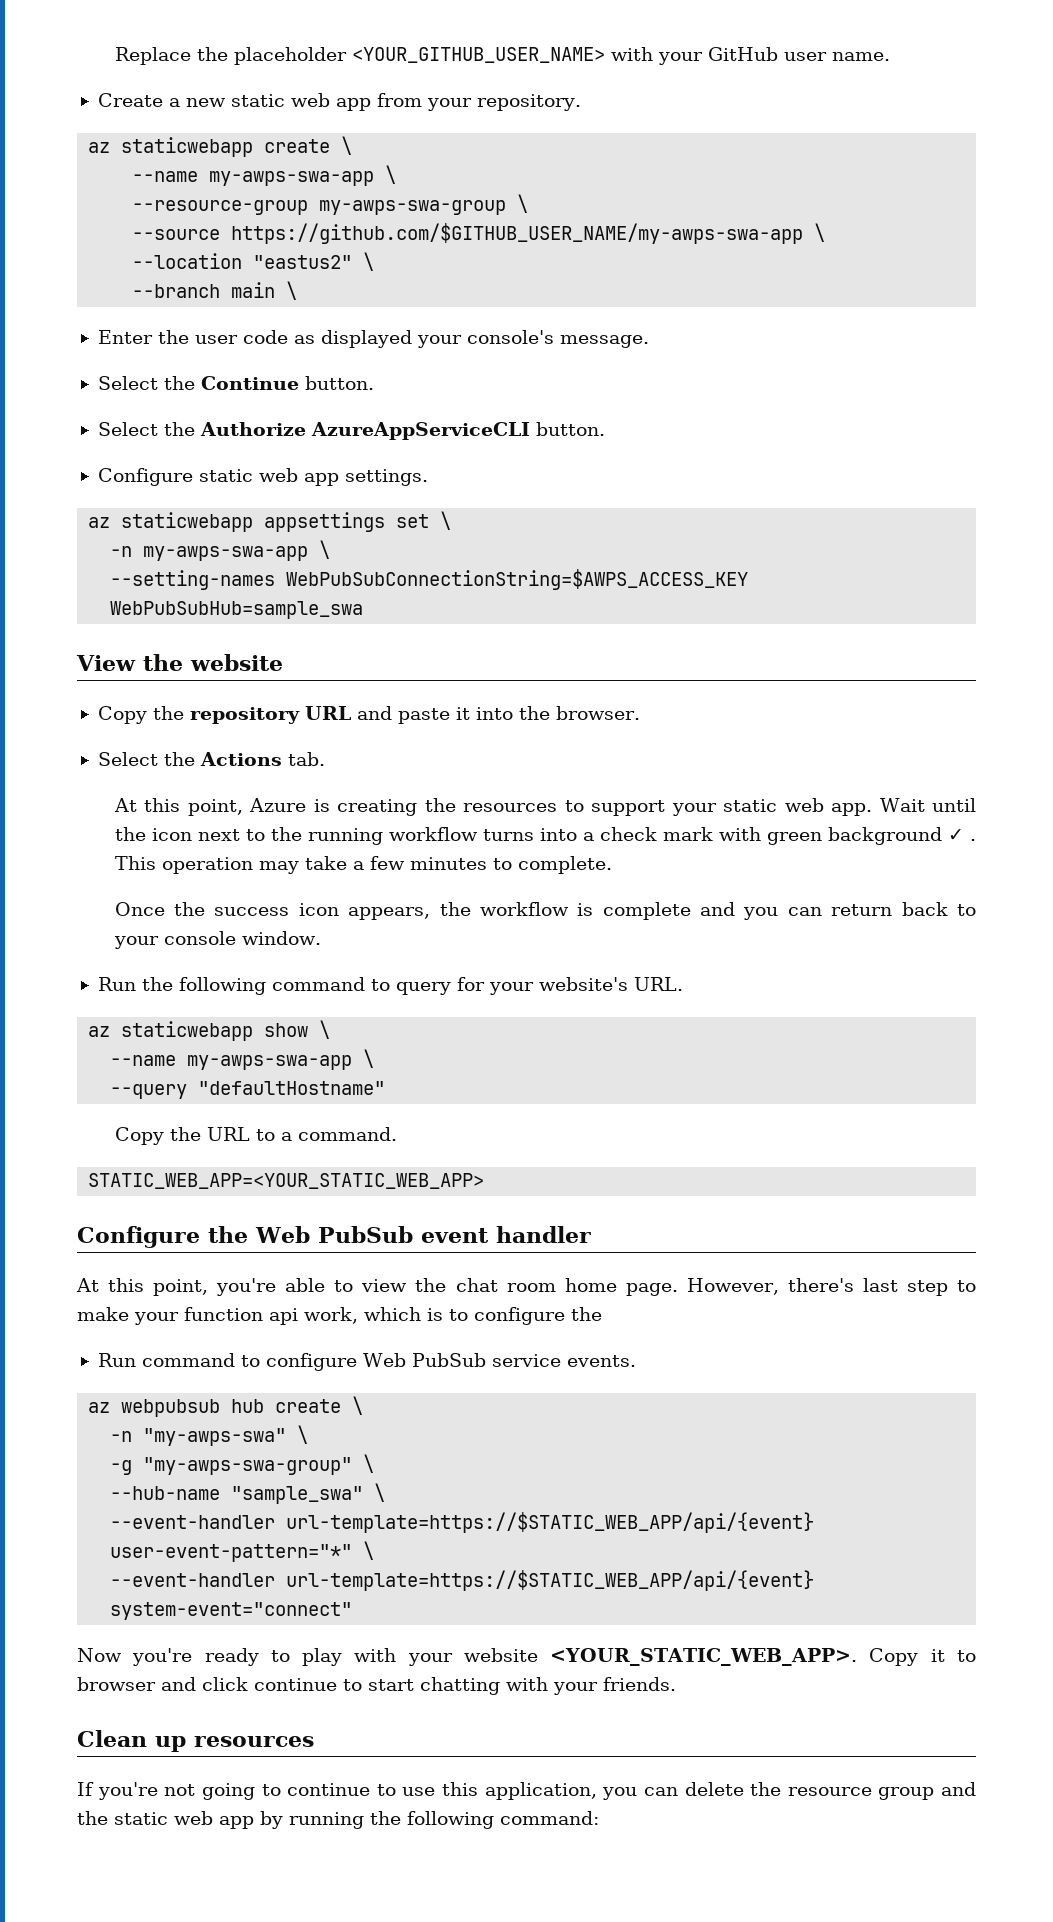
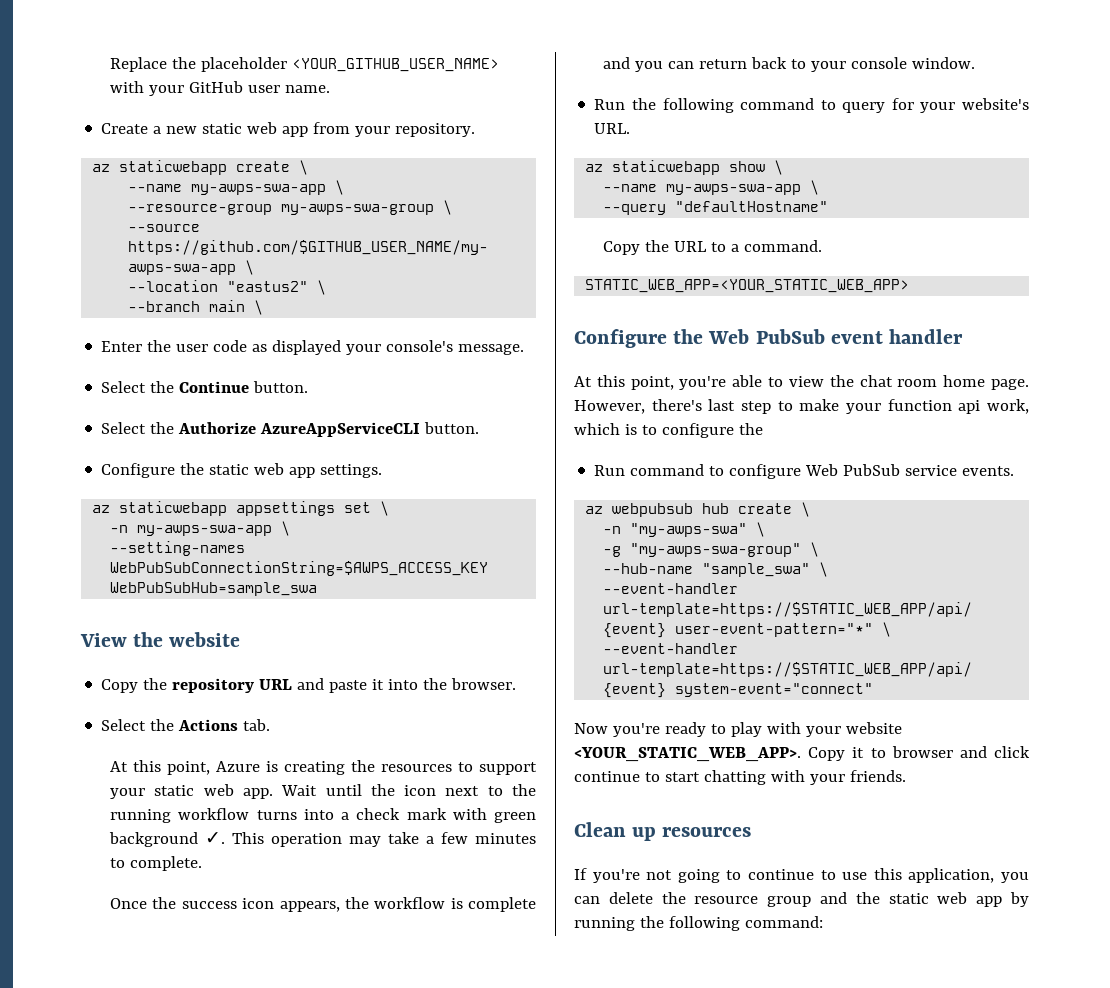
- Configure static web app settings.
+ Configure the static web app settings.
- Wait until the icon next to the running workflow turns into a check mark with green background ✓ .
+ Wait until the icon next to the running workflow turns into a check mark with green background ✓.

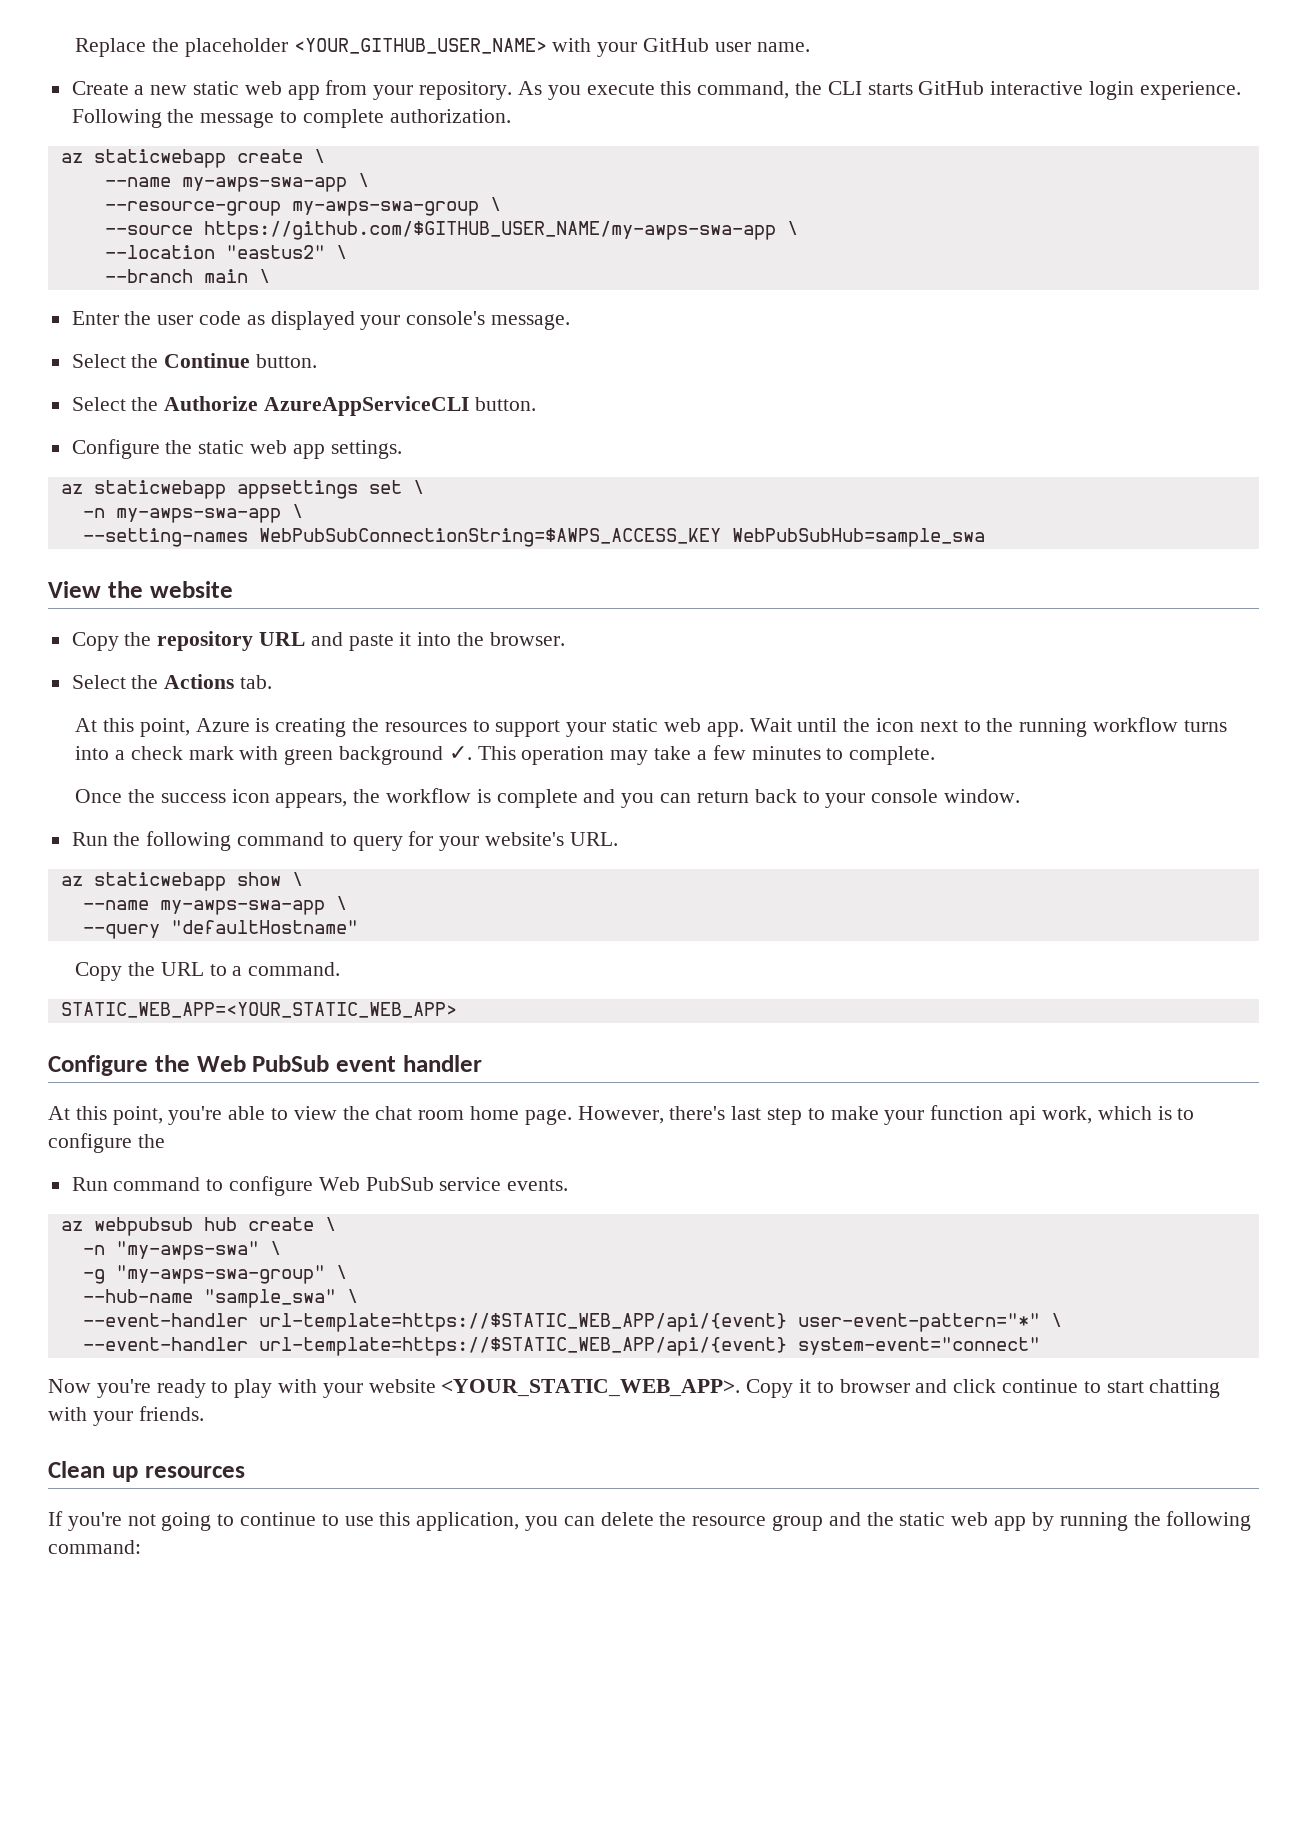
+ As you execute this command, the CLI starts GitHub interactive login experience. Following the message to complete authorization.

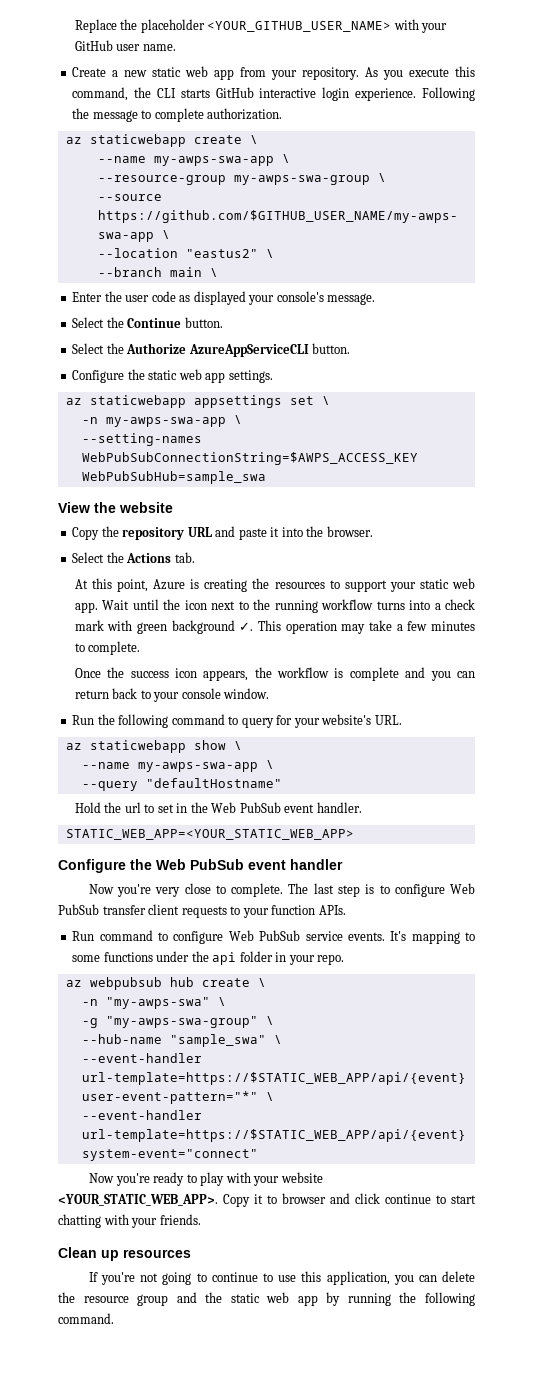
- Copy the URL to a command.
+ Hold the url to set in the Web PubSub event handler.
- At this point, you're able to view the chat room home page. However, there's last step to make your function api work, which is to configure the
+ Now you're very close to complete. The last step is to configure Web PubSub transfer client requests to your function APIs.
+ It's mapping to some functions under the api folder in your repo.
- If you're not going to continue to use this application, you can delete the resource group and the static web app by running the following command:
+ If you're not going to continue to use this application, you can delete the resource group and the static web app by running the following command.

